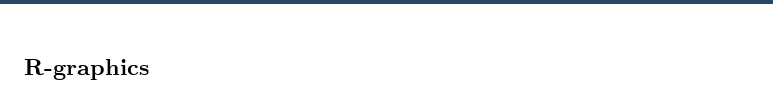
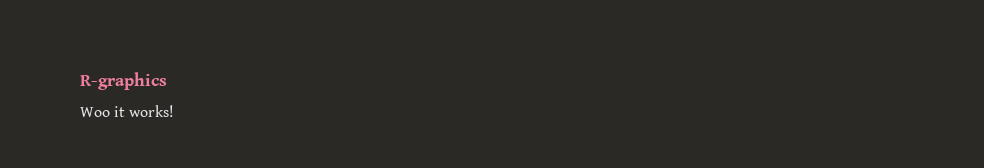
+ Woo it works!

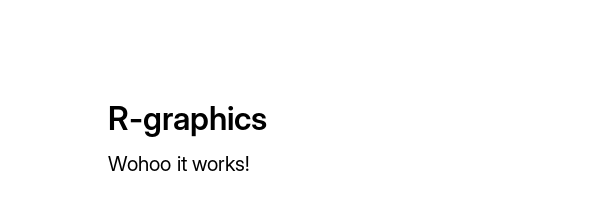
- Woo it works!
+ Wohoo it works!

